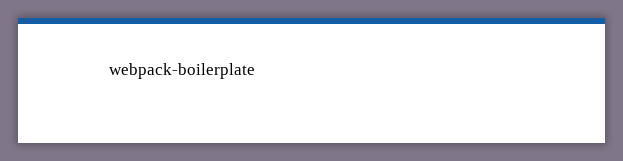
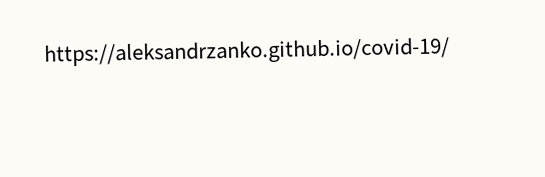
- webpack-boilerplate
+ https://aleksandrzanko.github.io/covid-19/

